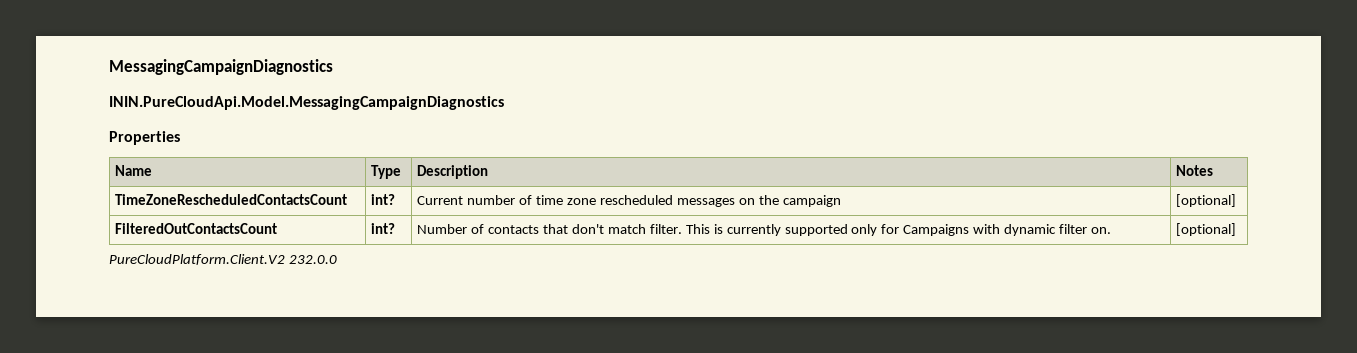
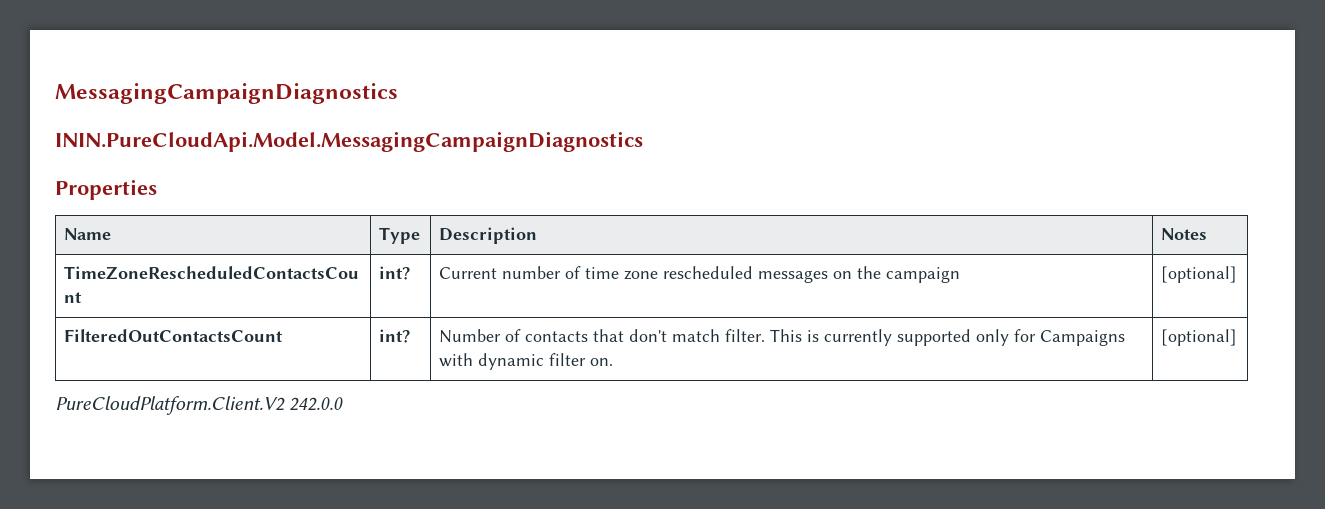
- PureCloudPlatform.Client.V2 232.0.0
+ PureCloudPlatform.Client.V2 242.0.0

